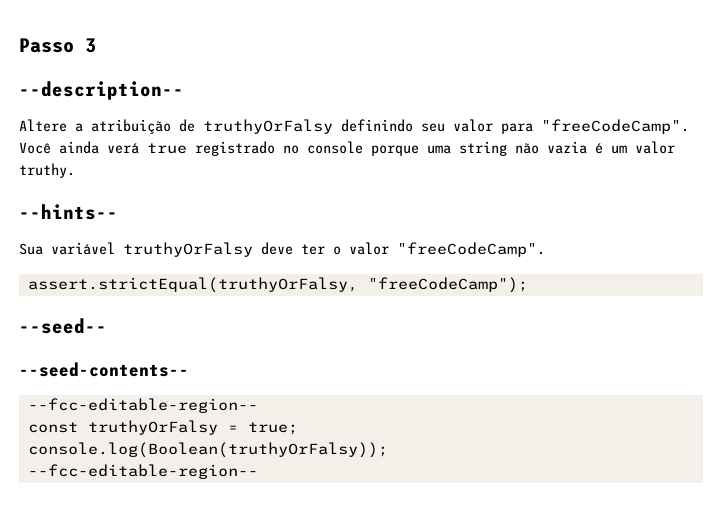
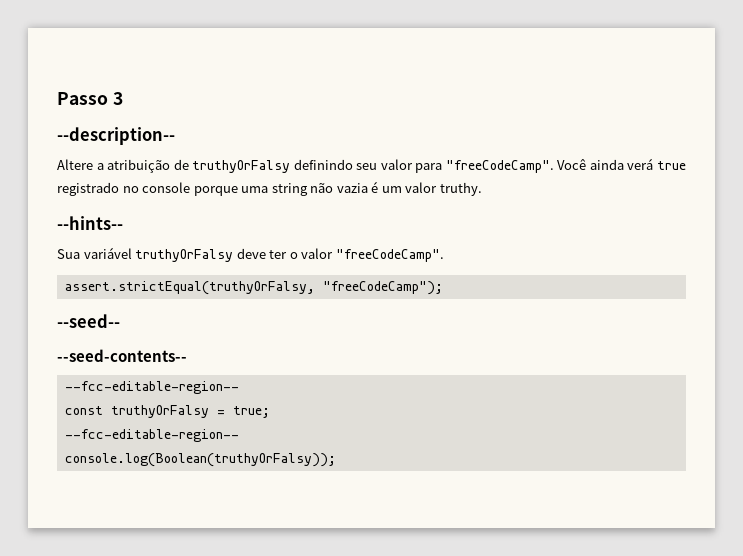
  const truthyOrFalsy = true;
+ --fcc-editable-region--
  console.log(Boolean(truthyOrFalsy));
- --fcc-editable-region--

